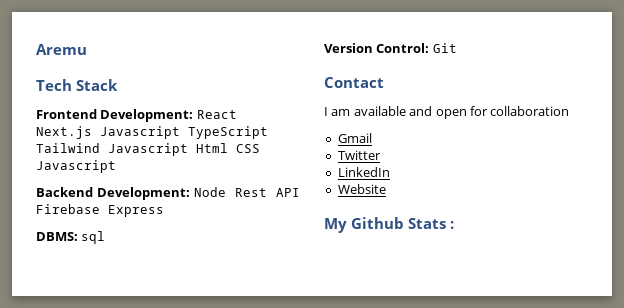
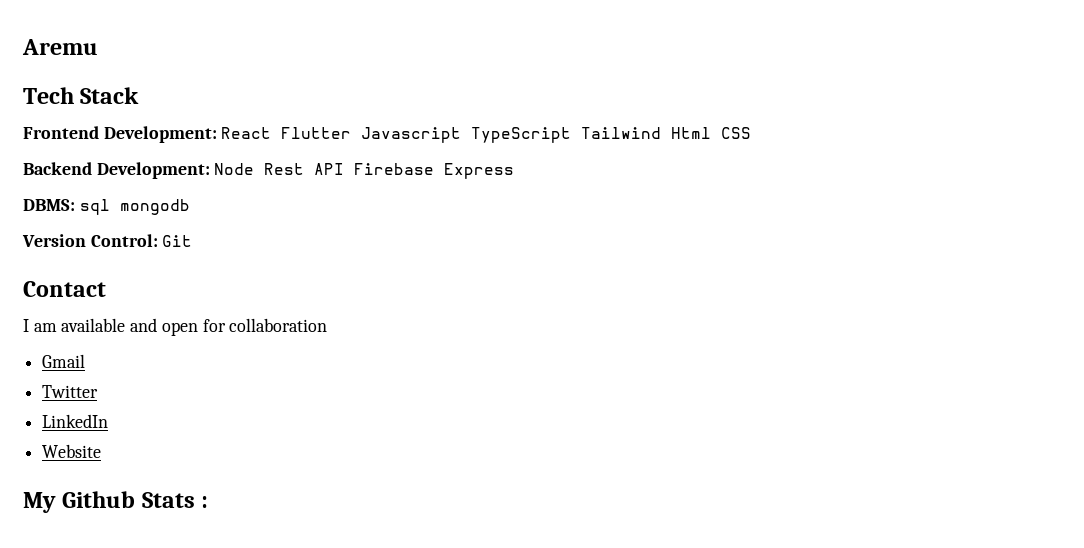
- Frontend Development: React Next.js Javascript TypeScript Tailwind Javascript Html CSS Javascript
+ Frontend Development: React Flutter Javascript TypeScript Tailwind Html CSS
- DBMS: sql
+ DBMS: sql mongodb

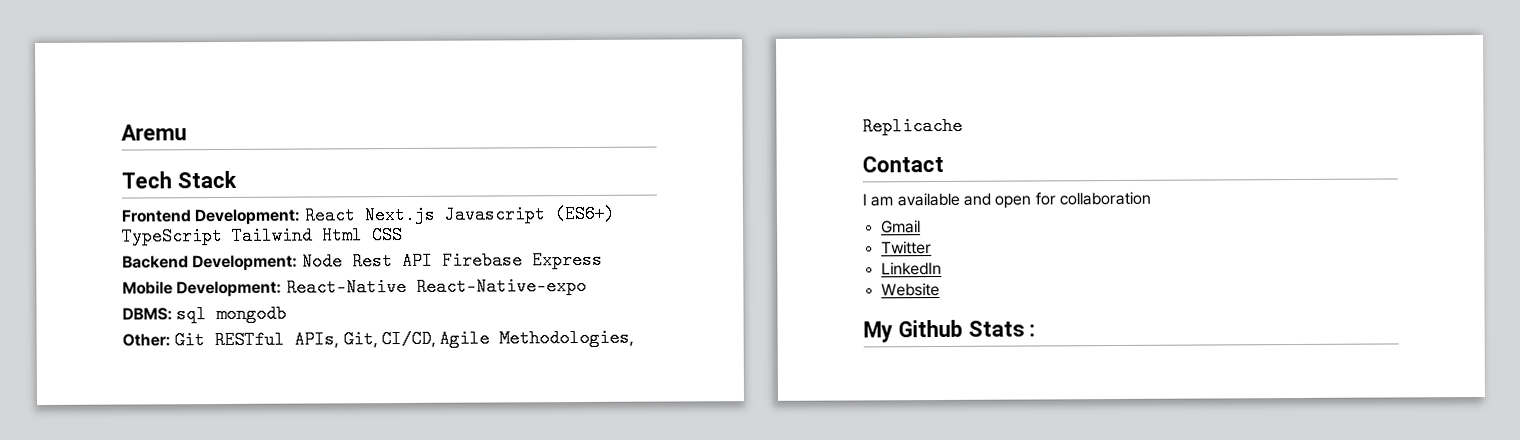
- Frontend Development: React Flutter Javascript TypeScript Tailwind Html CSS
+ Frontend Development: React Next.js Javascript (ES6+) TypeScript Tailwind Html CSS
+ Mobile Development: React-Native React-Native-expo
- Version Control: Git
+ Other: Git RESTful APIs, Git, CI/CD, Agile Methodologies, Replicache

